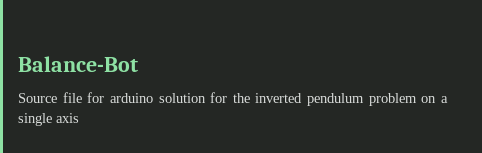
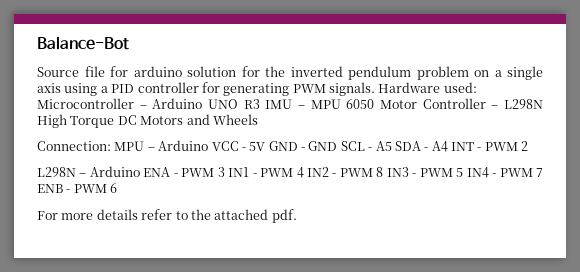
- Source file for arduino solution for the inverted pendulum problem on a single axis
+ Source file for arduino solution for the inverted pendulum problem on a single axis using a PID controller for generating PWM signals. Hardware used: Microcontroller – Arduino UNO R3 IMU – MPU 6050 Motor Controller – L298N High Torque DC Motors and Wheels
+ Connection: MPU – Arduino VCC - 5V GND - GND SCL - A5 SDA - A4 INT - PWM 2
+ L298N – Arduino ENA - PWM 3 IN1 - PWM 4 IN2 - PWM 8 IN3 - PWM 5 IN4 - PWM 7 ENB - PWM 6
+ For more details refer to the attached pdf.

